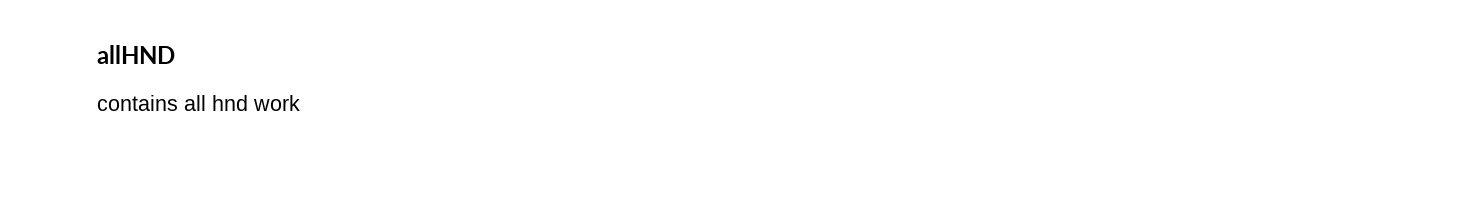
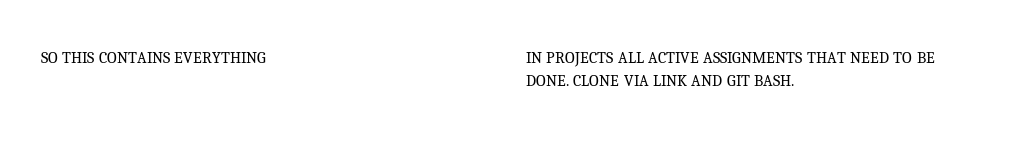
- allHND
- contains all hnd work
+ SO THIS CONTAINS EVERYTHING
+ IN PROJECTS ALL ACTIVE ASSIGNMENTS THAT NEED TO BE DONE. CLONE VIA LINK AND GIT BASH.

